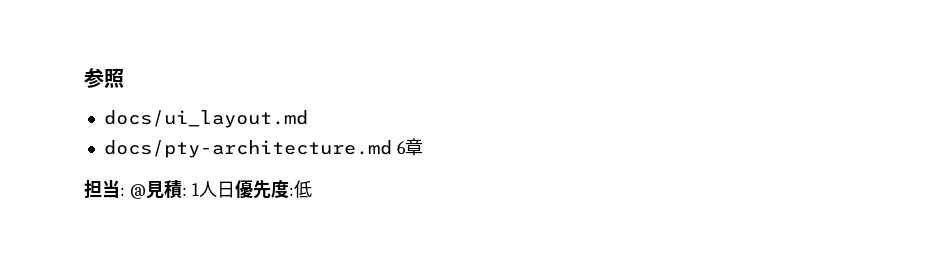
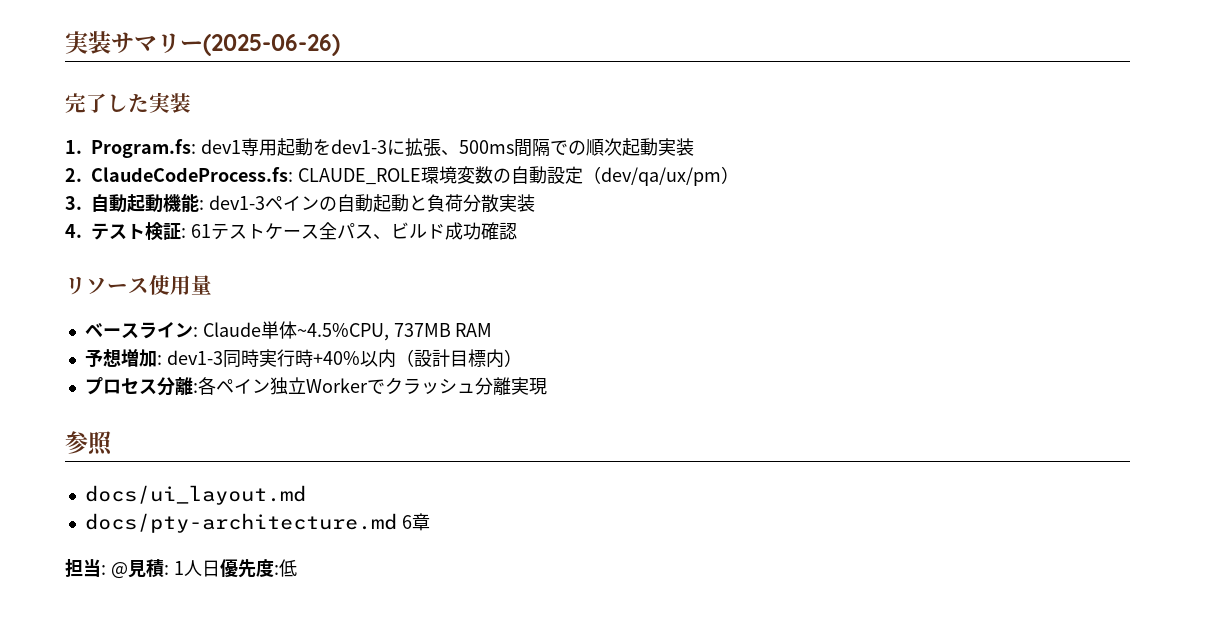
+ 実装サマリー(2025-06-26)
+ 完了した実装
+ 1. Program.fs: dev1専用起動をdev1-3に拡張、500ms間隔での順次起動実装
+ 2. ClaudeCodeProcess.fs: CLAUDE_ROLE環境変数の自動設定（dev/qa/ux/pm）
+ 3.自動起動機能: dev1-3ペインの自動起動と負荷分散実装
+ 4.テスト検証: 61テストケース全パス、ビルド成功確認
+ リソース使用量
+ ベースライン: Claude単体~4.5%CPU, 737MB RAM
+ 予想増加: dev1-3同時実行時+40%以内（設計目標内）
+ プロセス分離:各ペイン独立Workerでクラッシュ分離実現

